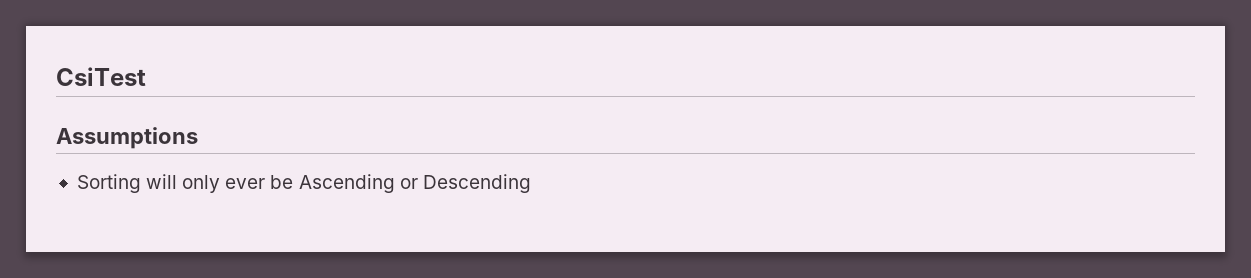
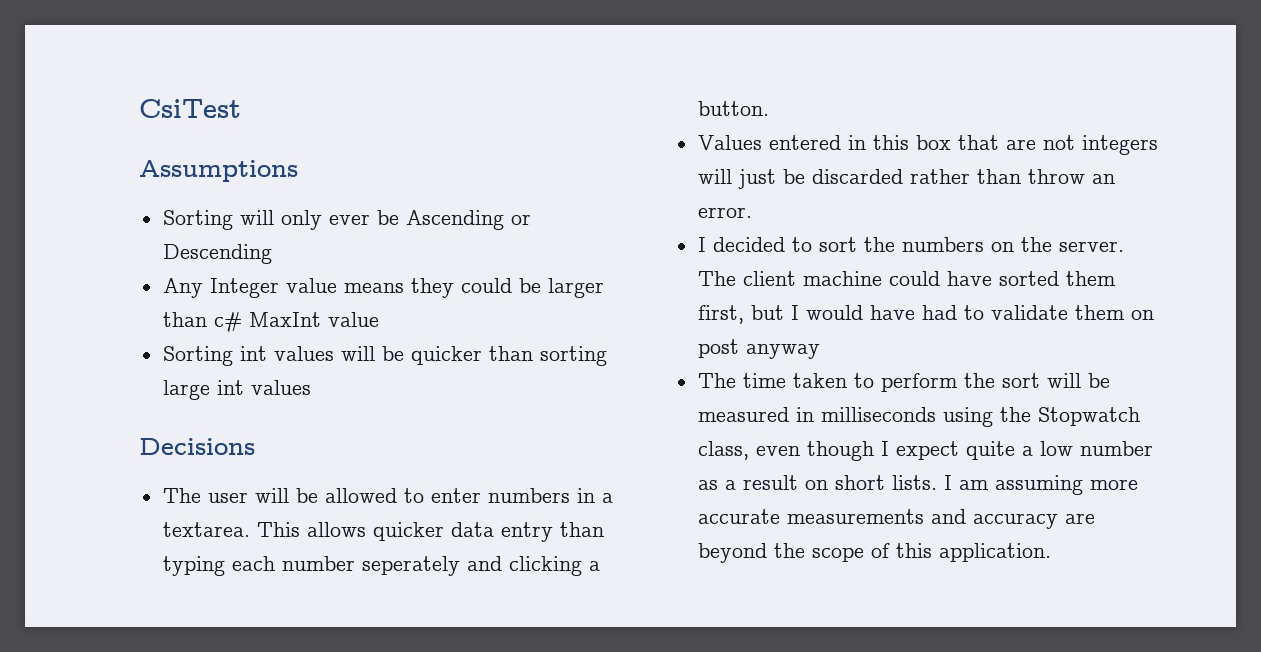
+ Any Integer value means they could be larger than c# MaxInt value
+ Sorting int values will be quicker than sorting large int values
+ Decisions
+ The user will be allowed to enter numbers in a textarea. This allows quicker data entry than typing each number seperately and clicking a button.
+ Values entered in this box that are not integers will just be discarded rather than throw an error.
+ I decided to sort the numbers on the server. The client machine could have sorted them first, but I would have had to validate them on post anyway
+ The time taken to perform the sort will be measured in milliseconds using the Stopwatch class, even though I expect quite a low number as a result on short lists. I am assuming more accurate measurements and accuracy are beyond the scope of this application.

